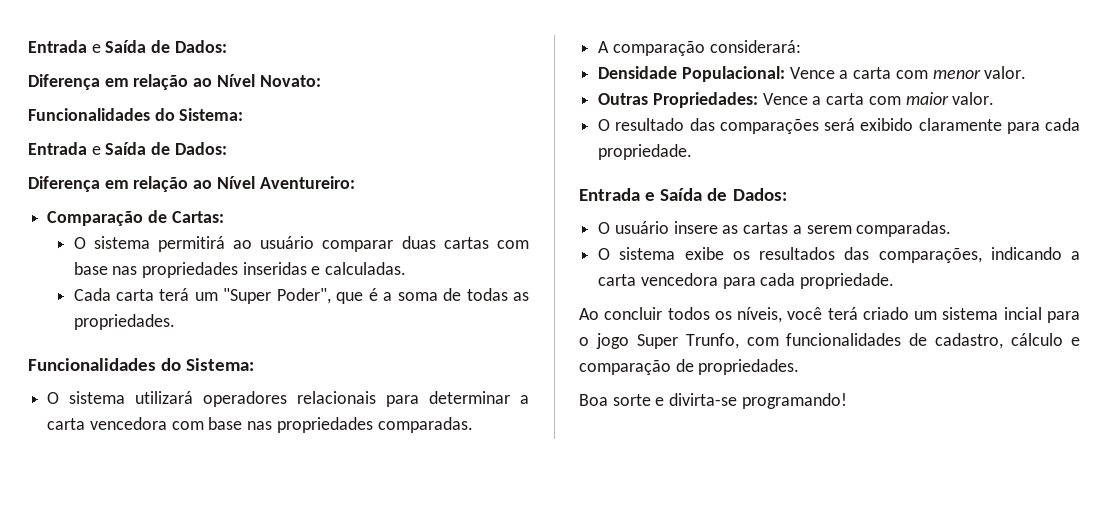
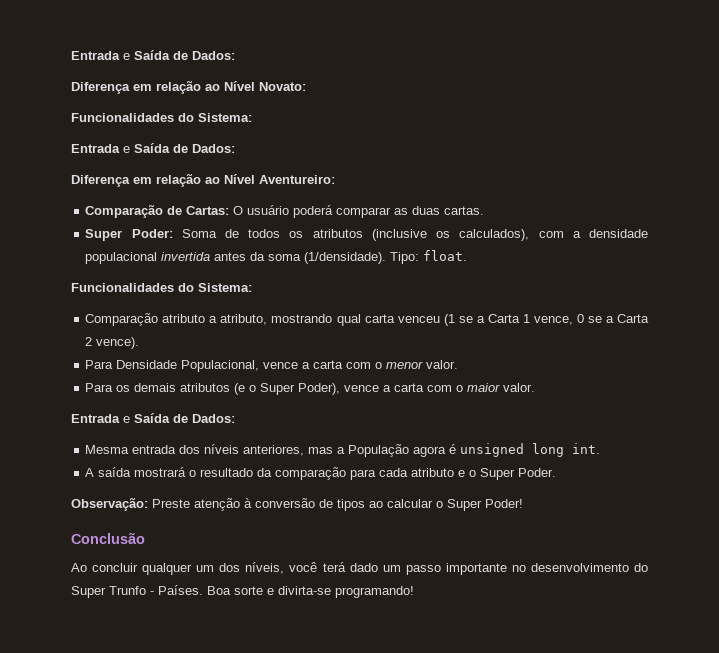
- Comparação de Cartas:
- O sistema permitirá ao usuário comparar duas cartas com base nas propriedades inseridas e calculadas.
- Cada carta terá um "Super Poder", que é a soma de todas as propriedades.
+ Comparação de Cartas: O usuário poderá comparar as duas cartas.
+ Super Poder: Soma de todos os atributos (inclusive os calculados), com a densidade populacional invertida antes da soma (1/densidade). Tipo: float.
  Funcionalidades do Sistema:
- O sistema utilizará operadores relacionais para determinar a carta vencedora com base nas propriedades comparadas.
- A comparação considerará:
- Densidade Populacional: Vence a carta com menor valor.
+ Comparação atributo a atributo, mostrando qual carta venceu (1 se a Carta 1 vence, 0 se a Carta 2 vence).
+ Para Densidade Populacional, vence a carta com o menor valor.
- Outras Propriedades: Vence a carta com maior valor.
- O resultado das comparações será exibido claramente para cada propriedade.
+ Para os demais atributos (e o Super Poder), vence a carta com o maior valor.
  Entrada e Saída de Dados:
- O usuário insere as cartas a serem comparadas.
- O sistema exibe os resultados das comparações, indicando a carta vencedora para cada propriedade.
- Ao concluir todos os níveis, você terá criado um sistema incial para o jogo Super Trunfo, com funcionalidades de cadastro, cálculo e comparação de propriedades.
- Boa sorte e divirta-se programando!
+ Mesma entrada dos níveis anteriores, mas a População agora é unsigned long int.
+ A saída mostrará o resultado da comparação para cada atributo e o Super Poder.
+ Observação: Preste atenção à conversão de tipos ao calcular o Super Poder!
+ Conclusão
+ Ao concluir qualquer um dos níveis, você terá dado um passo importante no desenvolvimento do Super Trunfo - Países. Boa sorte e divirta-se programando!

